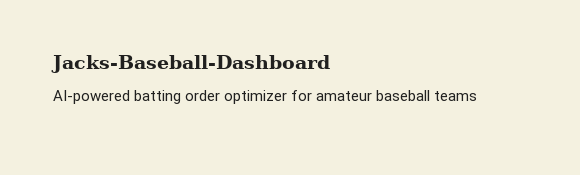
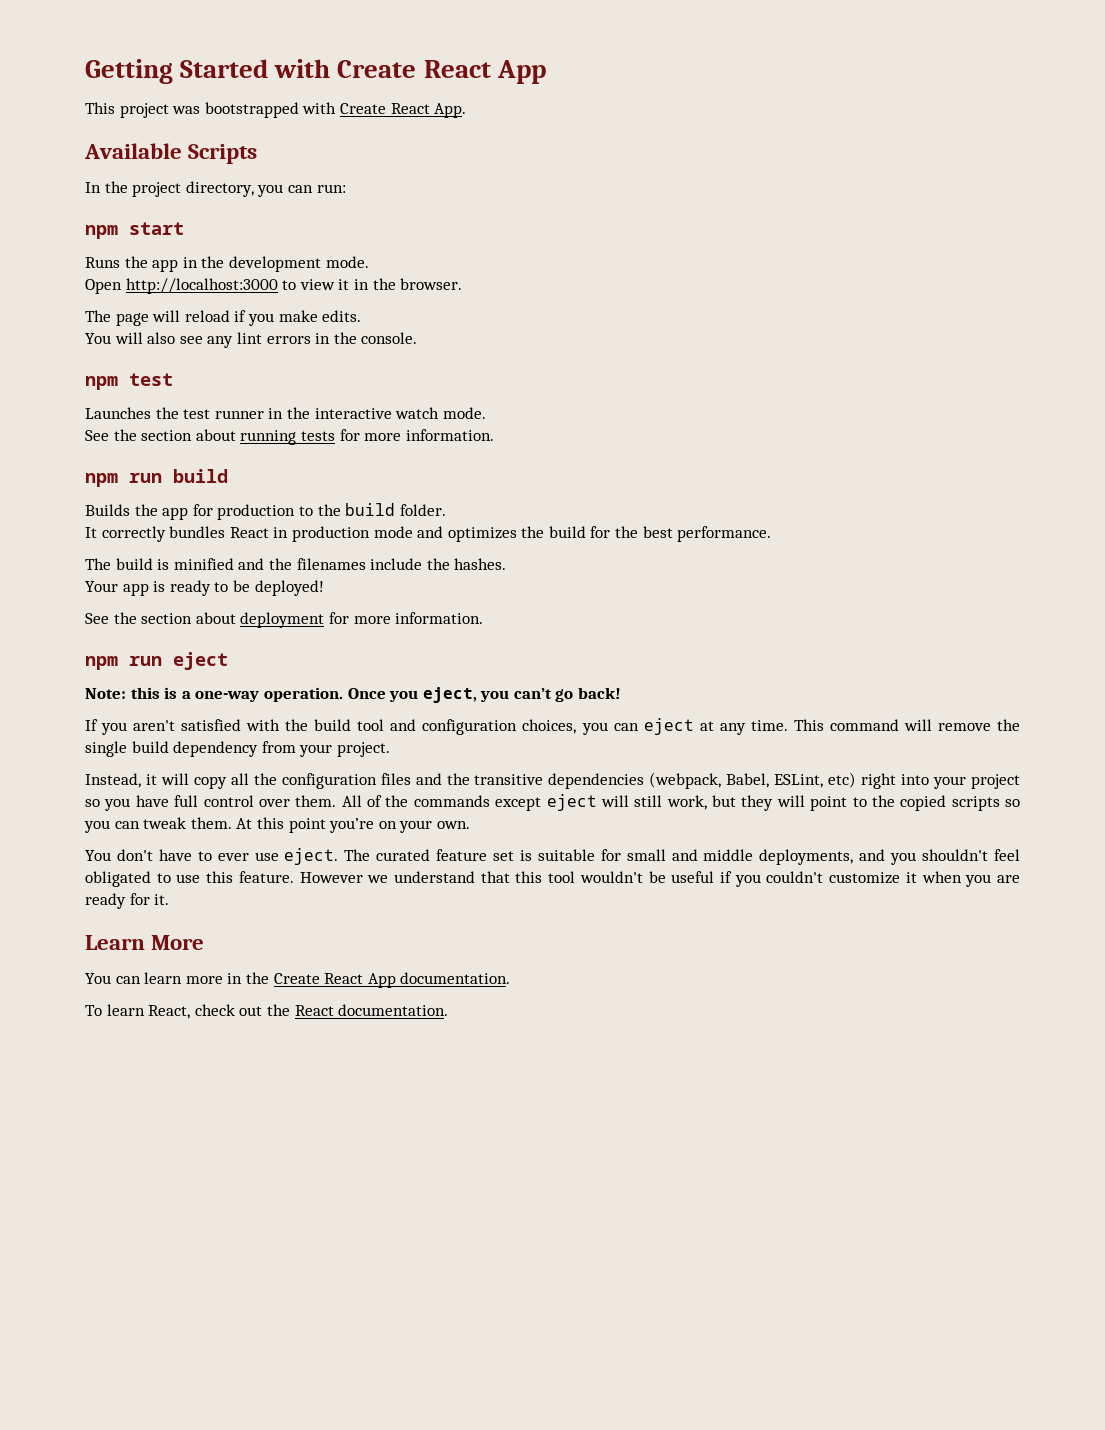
- Jacks-Baseball-Dashboard
- AI-powered batting order optimizer for amateur baseball teams
+ Getting Started with Create React App
+ This project was bootstrapped with Create React App.
+ Available Scripts
+ In the project directory, you can run:
+ npm start
+ Runs the app in the development mode.
+ Open http://localhost:3000 to view it in the browser.
+ The page will reload if you make edits.
+ You will also see any lint errors in the console.
+ npm test
+ Launches the test runner in the interactive watch mode.
+ See the section about running tests for more information.
+ npm run build
+ Builds the app for production to the build folder.
+ It correctly bundles React in production mode and optimizes the build for the best performance.
+ The build is minified and the filenames include the hashes.
+ Your app is ready to be deployed!
+ See the section about deployment for more information.
+ npm run eject
+ Note: this is a one-way operation. Once you eject, you can’t go back!
+ If you aren't satisfied with the build tool and configuration choices, you can eject at any time. This command will remove the single build dependency from your project.
+ Instead, it will copy all the configuration files and the transitive dependencies (webpack, Babel, ESLint, etc) right into your project so you have full control over them. All of the commands except eject will still work, but they will point to the copied scripts so you can tweak them. At this point you’re on your own.
+ You don't have to ever use eject. The curated feature set is suitable for small and middle deployments, and you shouldn't feel obligated to use this feature. However we understand that this tool wouldn't be useful if you couldn't customize it when you are ready for it.
+ Learn More
+ You can learn more in the Create React App documentation.
+ To learn React, check out the React documentation.

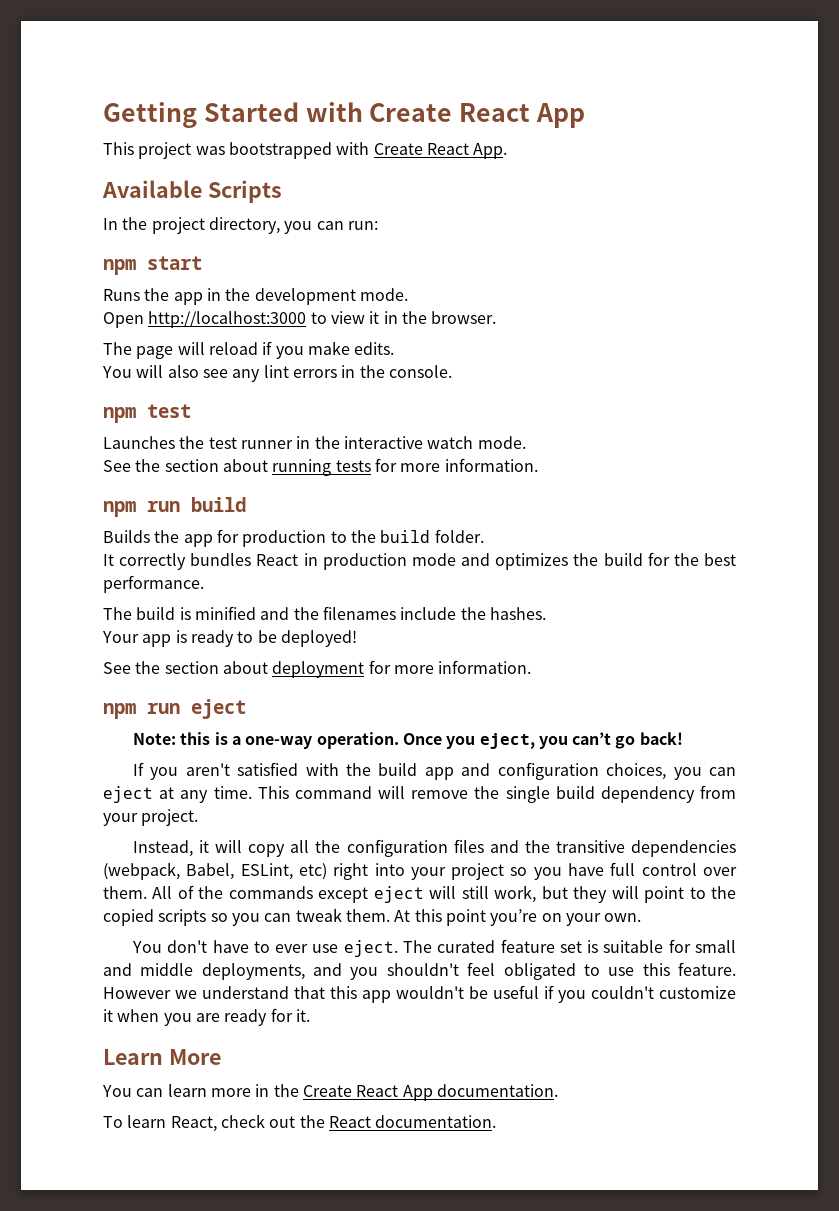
- If you aren't satisfied with the build tool and configuration choices, you can eject at any time.
+ If you aren't satisfied with the build app and configuration choices, you can eject at any time.
- However we understand that this tool wouldn't be useful if you couldn't customize it when you are ready for it.
+ However we understand that this app wouldn't be useful if you couldn't customize it when you are ready for it.

